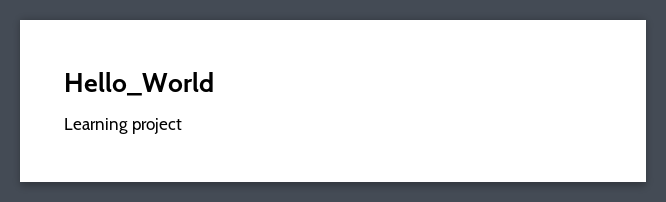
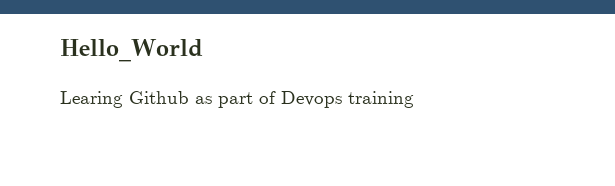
- Learning project
+ Learing Github as part of Devops training

